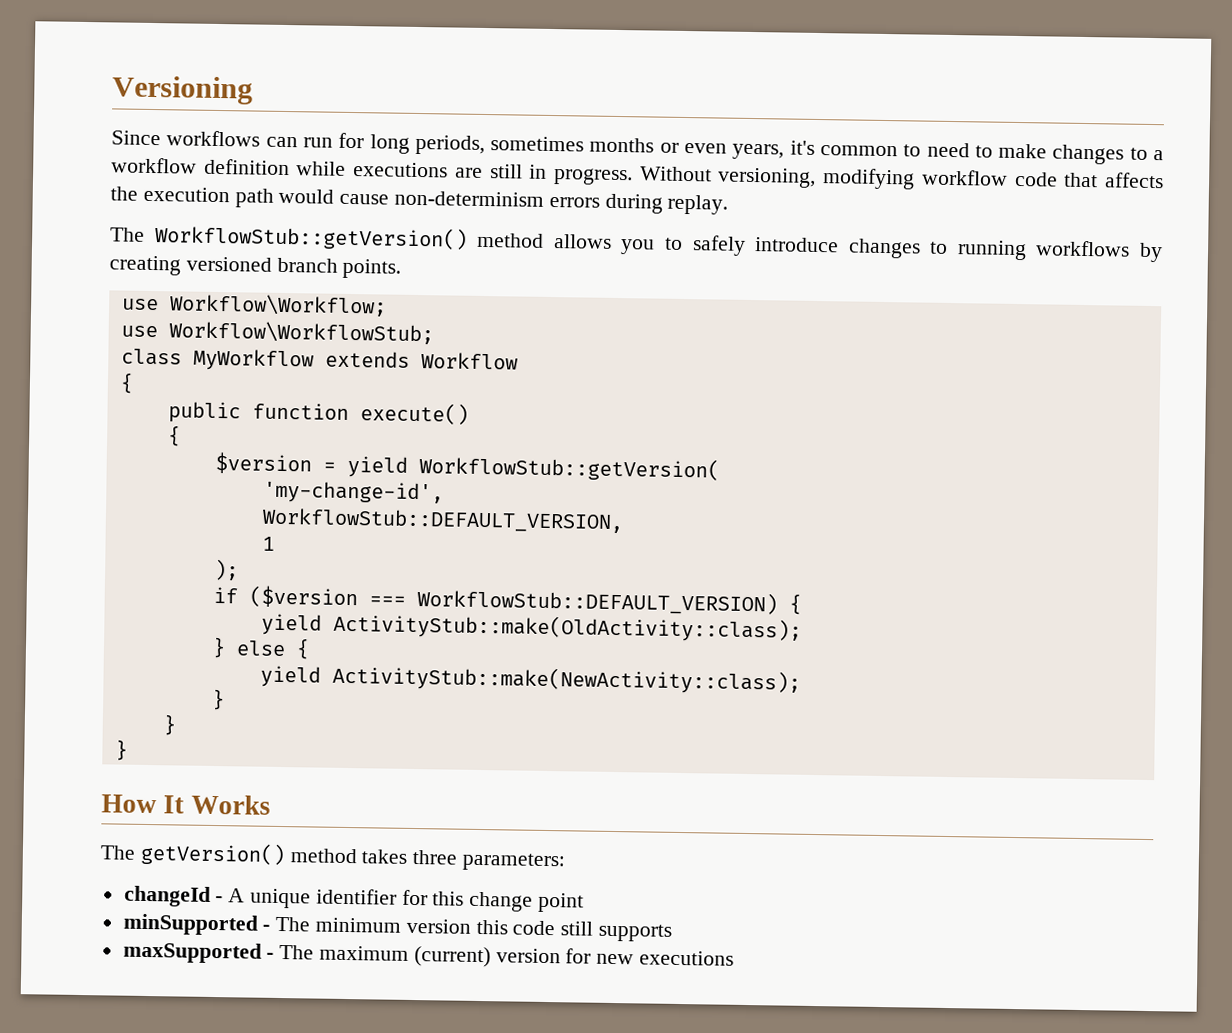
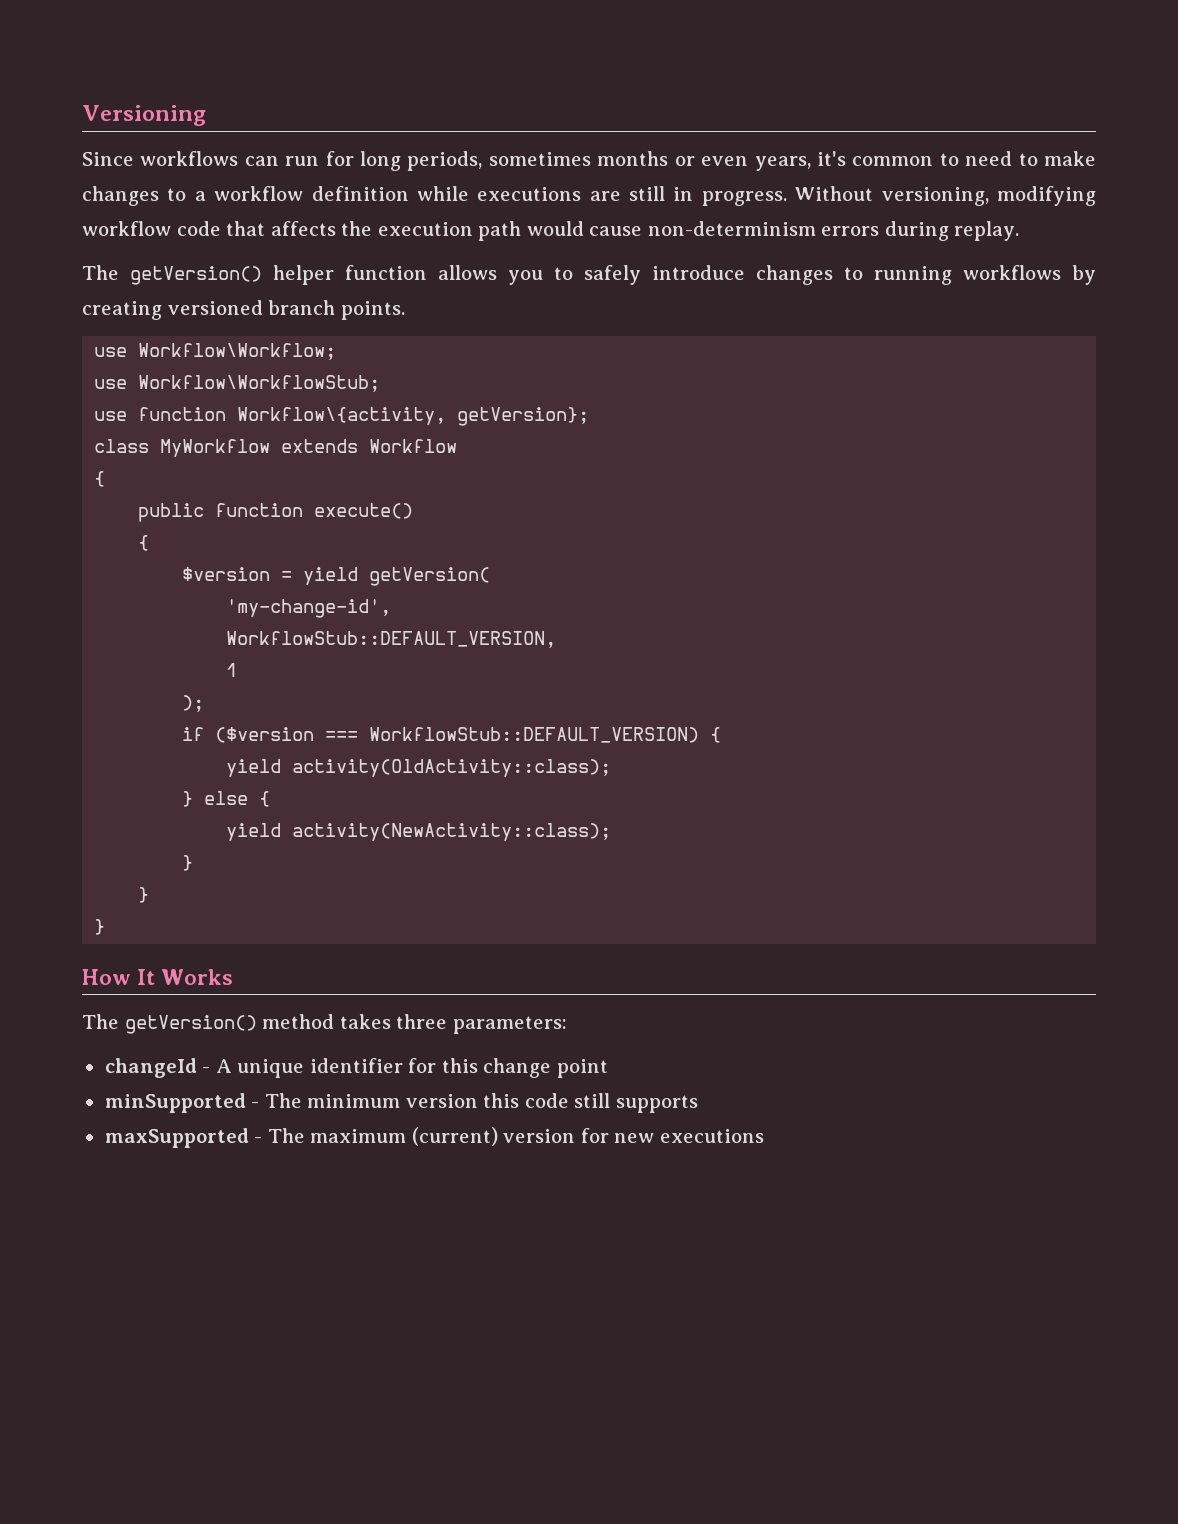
- The WorkflowStub::getVersion() method allows you to safely introduce changes to running workflows by creating versioned branch points.
+ The getVersion() helper function allows you to safely introduce changes to running workflows by creating versioned branch points.
+ use function Workflow\{activity, getVersion};
- $version = yield WorkflowStub::getVersion(
+ $version = yield getVersion(
- yield ActivityStub::make(OldActivity::class);
+ yield activity(OldActivity::class);
- yield ActivityStub::make(NewActivity::class);
+ yield activity(NewActivity::class);

